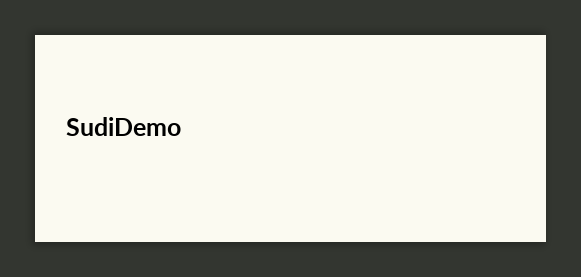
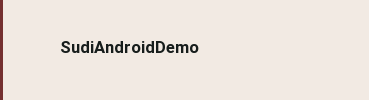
- SudiDemo
+ SudiAndroidDemo

